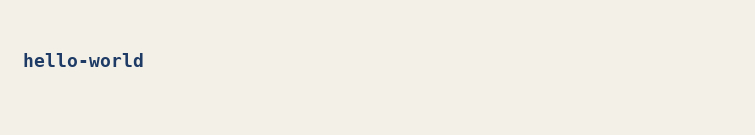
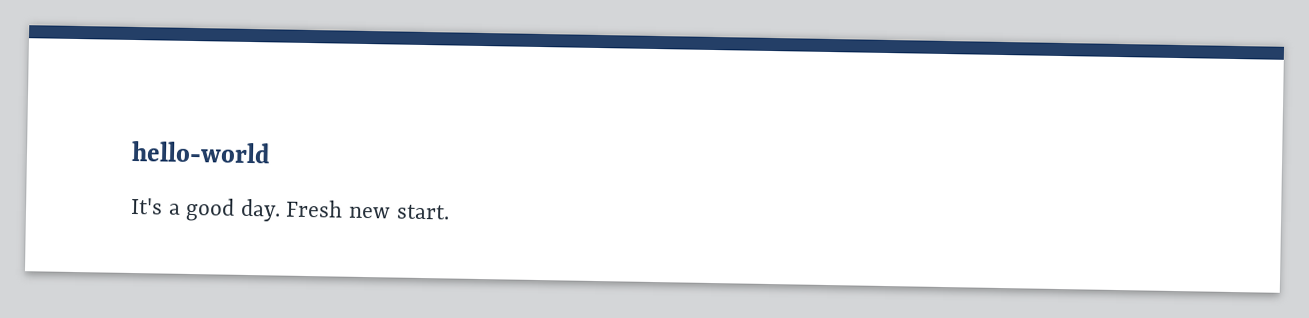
+ It's a good day. Fresh new start.

